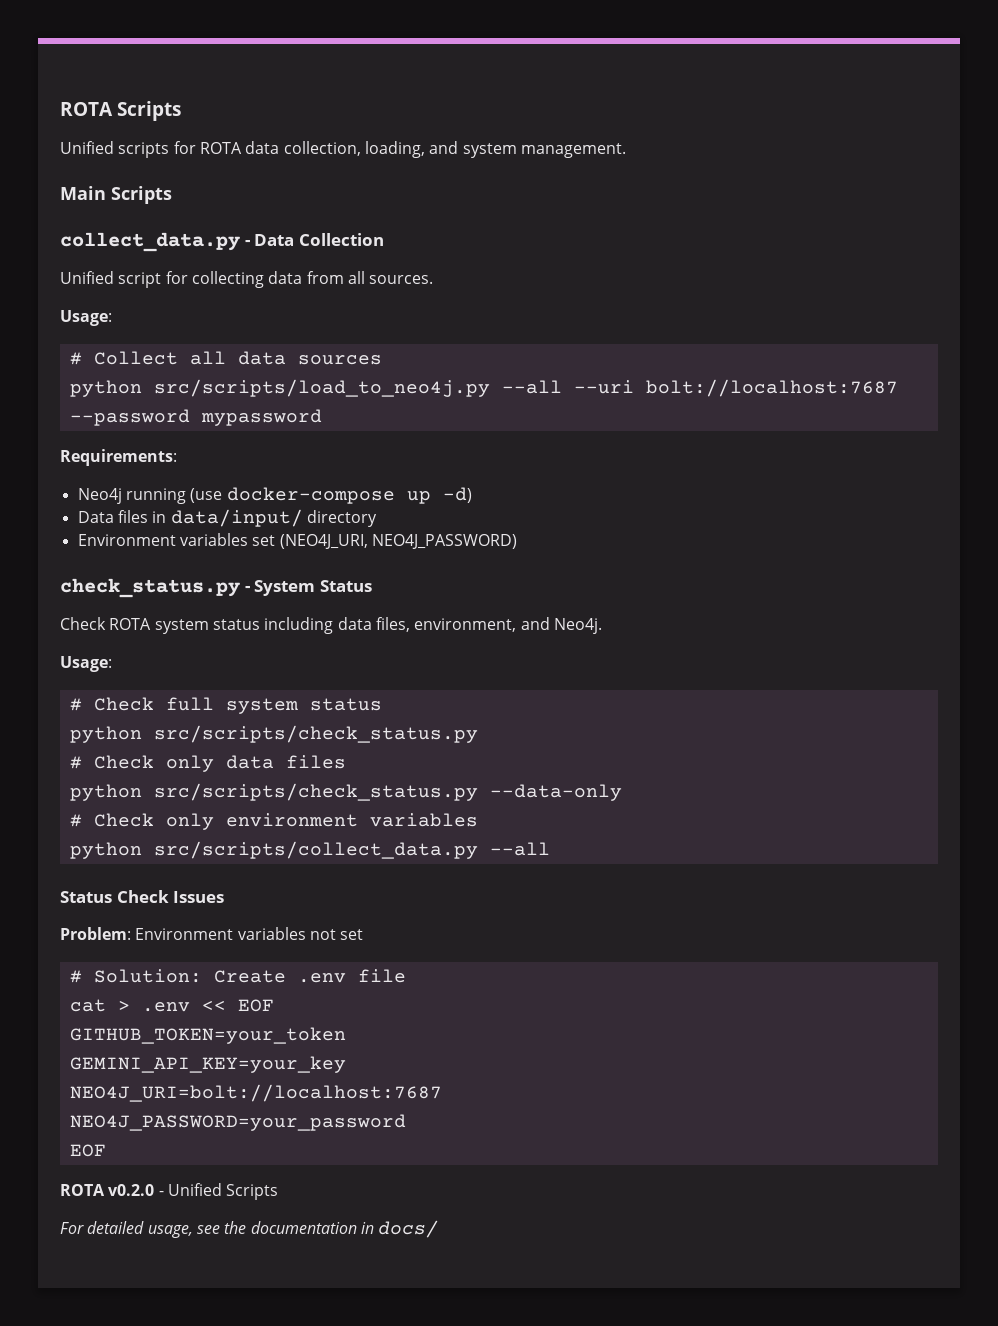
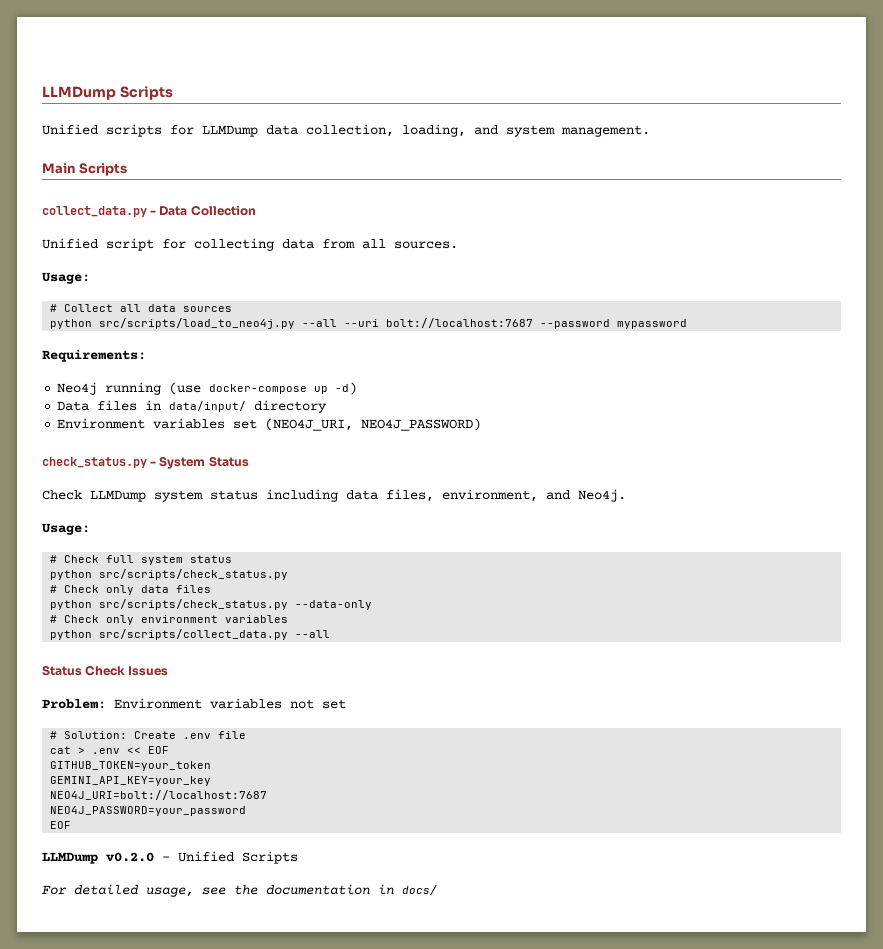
- ROTA Scripts
+ LLMDump Scripts
- Unified scripts for ROTA data collection, loading, and system management.
+ Unified scripts for LLMDump data collection, loading, and system management.
- Check ROTA system status including data files, environment, and Neo4j.
+ Check LLMDump system status including data files, environment, and Neo4j.
- ROTA v0.2.0 - Unified Scripts
+ LLMDump v0.2.0 - Unified Scripts

